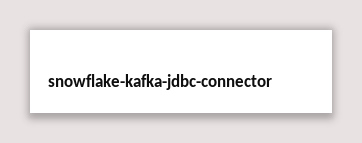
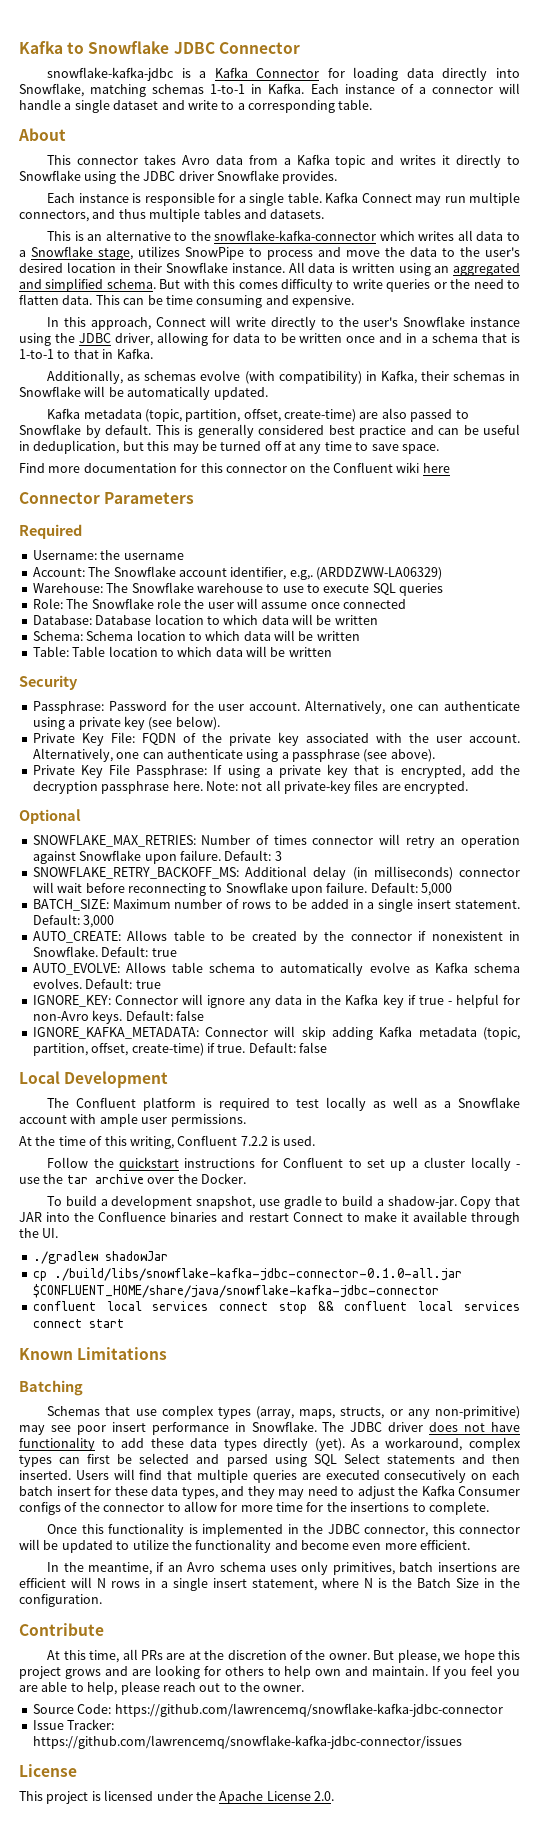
- snowflake-kafka-jdbc-connector
+ Kafka to Snowflake JDBC Connector
+ snowflake-kafka-jdbc is a Kafka Connector for loading data directly into Snowflake, matching schemas 1-to-1 in Kafka. Each instance of a connector will handle a single dataset and write to a corresponding table.
+ About
+ This connector takes Avro data from a Kafka topic and writes it directly to Snowflake using the JDBC driver Snowflake provides.
+ Each instance is responsible for a single table. Kafka Connect may run multiple connectors, and thus multiple tables and datasets.
+ This is an alternative to the snowflake-kafka-connector which writes all data to a Snowflake stage, utilizes SnowPipe to process and move the data to the user's desired location in their Snowflake instance. All data is written using an aggregated and simplified schema. But with this comes difficulty to write queries or the need to flatten data. This can be time consuming and expensive.
+ In this approach, Connect will write directly to the user's Snowflake instance using the JDBC driver, allowing for data to be written once and in a schema that is 1-to-1 to that in Kafka.
+ Additionally, as schemas evolve (with compatibility) in Kafka, their schemas in Snowflake will be automatically updated.
+ Kafka metadata (topic, partition, offset, create-time) are also passed to Snowflake by default. This is generally considered best practice and can be useful in deduplication, but this may be turned off at any time to save space.
+ Find more documentation for this connector on the Confluent wiki here
+ Connector Parameters
+ Required
+ Username: the username
+ Account: The Snowflake account identifier, e.g,. (ARDDZWW-LA06329)
+ Warehouse: The Snowflake warehouse to use to execute SQL queries
+ Role: The Snowflake role the user will assume once connected
+ Database: Database location to which data will be written
+ Schema: Schema location to which data will be written
+ Table: Table location to which data will be written
+ Security
+ Passphrase: Password for the user account. Alternatively, one can authenticate using a private key (see below).
+ Private Key File: FQDN of the private key associated with the user account. Alternatively, one can authenticate using a passphrase (see above).
+ Private Key File Passphrase: If using a private key that is encrypted, add the decryption passphrase here. Note: not all private-key files are encrypted.
+ Optional
+ SNOWFLAKE_MAX_RETRIES: Number of times connector will retry an operation against Snowflake upon failure. Default: 3
+ SNOWFLAKE_RETRY_BACKOFF_MS: Additional delay (in milliseconds) connector will wait before reconnecting to Snowflake upon failure. Default: 5,000
+ BATCH_SIZE: Maximum number of rows to be added in a single insert statement. Default: 3,000
+ AUTO_CREATE: Allows table to be created by the connector if nonexistent in Snowflake. Default: true
+ AUTO_EVOLVE: Allows table schema to automatically evolve as Kafka schema evolves. Default: true
+ IGNORE_KEY: Connector will ignore any data in the Kafka key if true - helpful for non-Avro keys. Default: false
+ IGNORE_KAFKA_METADATA: Connector will skip adding Kafka metadata (topic, partition, offset, create-time) if true. Default: false
+ Local Development
+ The Confluent platform is required to test locally as well as a Snowflake account with ample user permissions.
+ At the time of this writing, Confluent 7.2.2 is used.
+ Follow the quickstart instructions for Confluent to set up a cluster locally - use the tar archive over the Docker.
+ To build a development snapshot, use gradle to build a shadow-jar. Copy that JAR into the Confluence binaries and restart Connect to make it available through the UI.
+ ./gradlew shadowJar
+ cp ./build/libs/snowflake-kafka-jdbc-connector-0.1.0-all.jar $CONFLUENT_HOME/share/java/snowflake-kafka-jdbc-connector
+ confluent local services connect stop && confluent local services connect start
+ Known Limitations
+ Batching
+ Schemas that use complex types (array, maps, structs, or any non-primitive) may see poor insert performance in Snowflake. The JDBC driver does not have functionality to add these data types directly (yet). As a workaround, complex types can first be selected and parsed using SQL Select statements and then inserted. Users will find that multiple queries are executed consecutively on each batch insert for these data types, and they may need to adjust the Kafka Consumer configs of the connector to allow for more time for the insertions to complete.
+ Once this functionality is implemented in the JDBC connector, this connector will be updated to utilize the functionality and become even more efficient.
+ In the meantime, if an Avro schema uses only primitives, batch insertions are efficient will N rows in a single insert statement, where N is the Batch Size in the configuration.
+ Contribute
+ At this time, all PRs are at the discretion of the owner. But please, we hope this project grows and are looking for others to help own and maintain. If you feel you are able to help, please reach out to the owner.
+ Source Code: https://github.com/lawrencemq/snowflake-kafka-jdbc-connector
+ Issue Tracker: https://github.com/lawrencemq/snowflake-kafka-jdbc-connector/issues
+ License
+ This project is licensed under the Apache License 2.0.

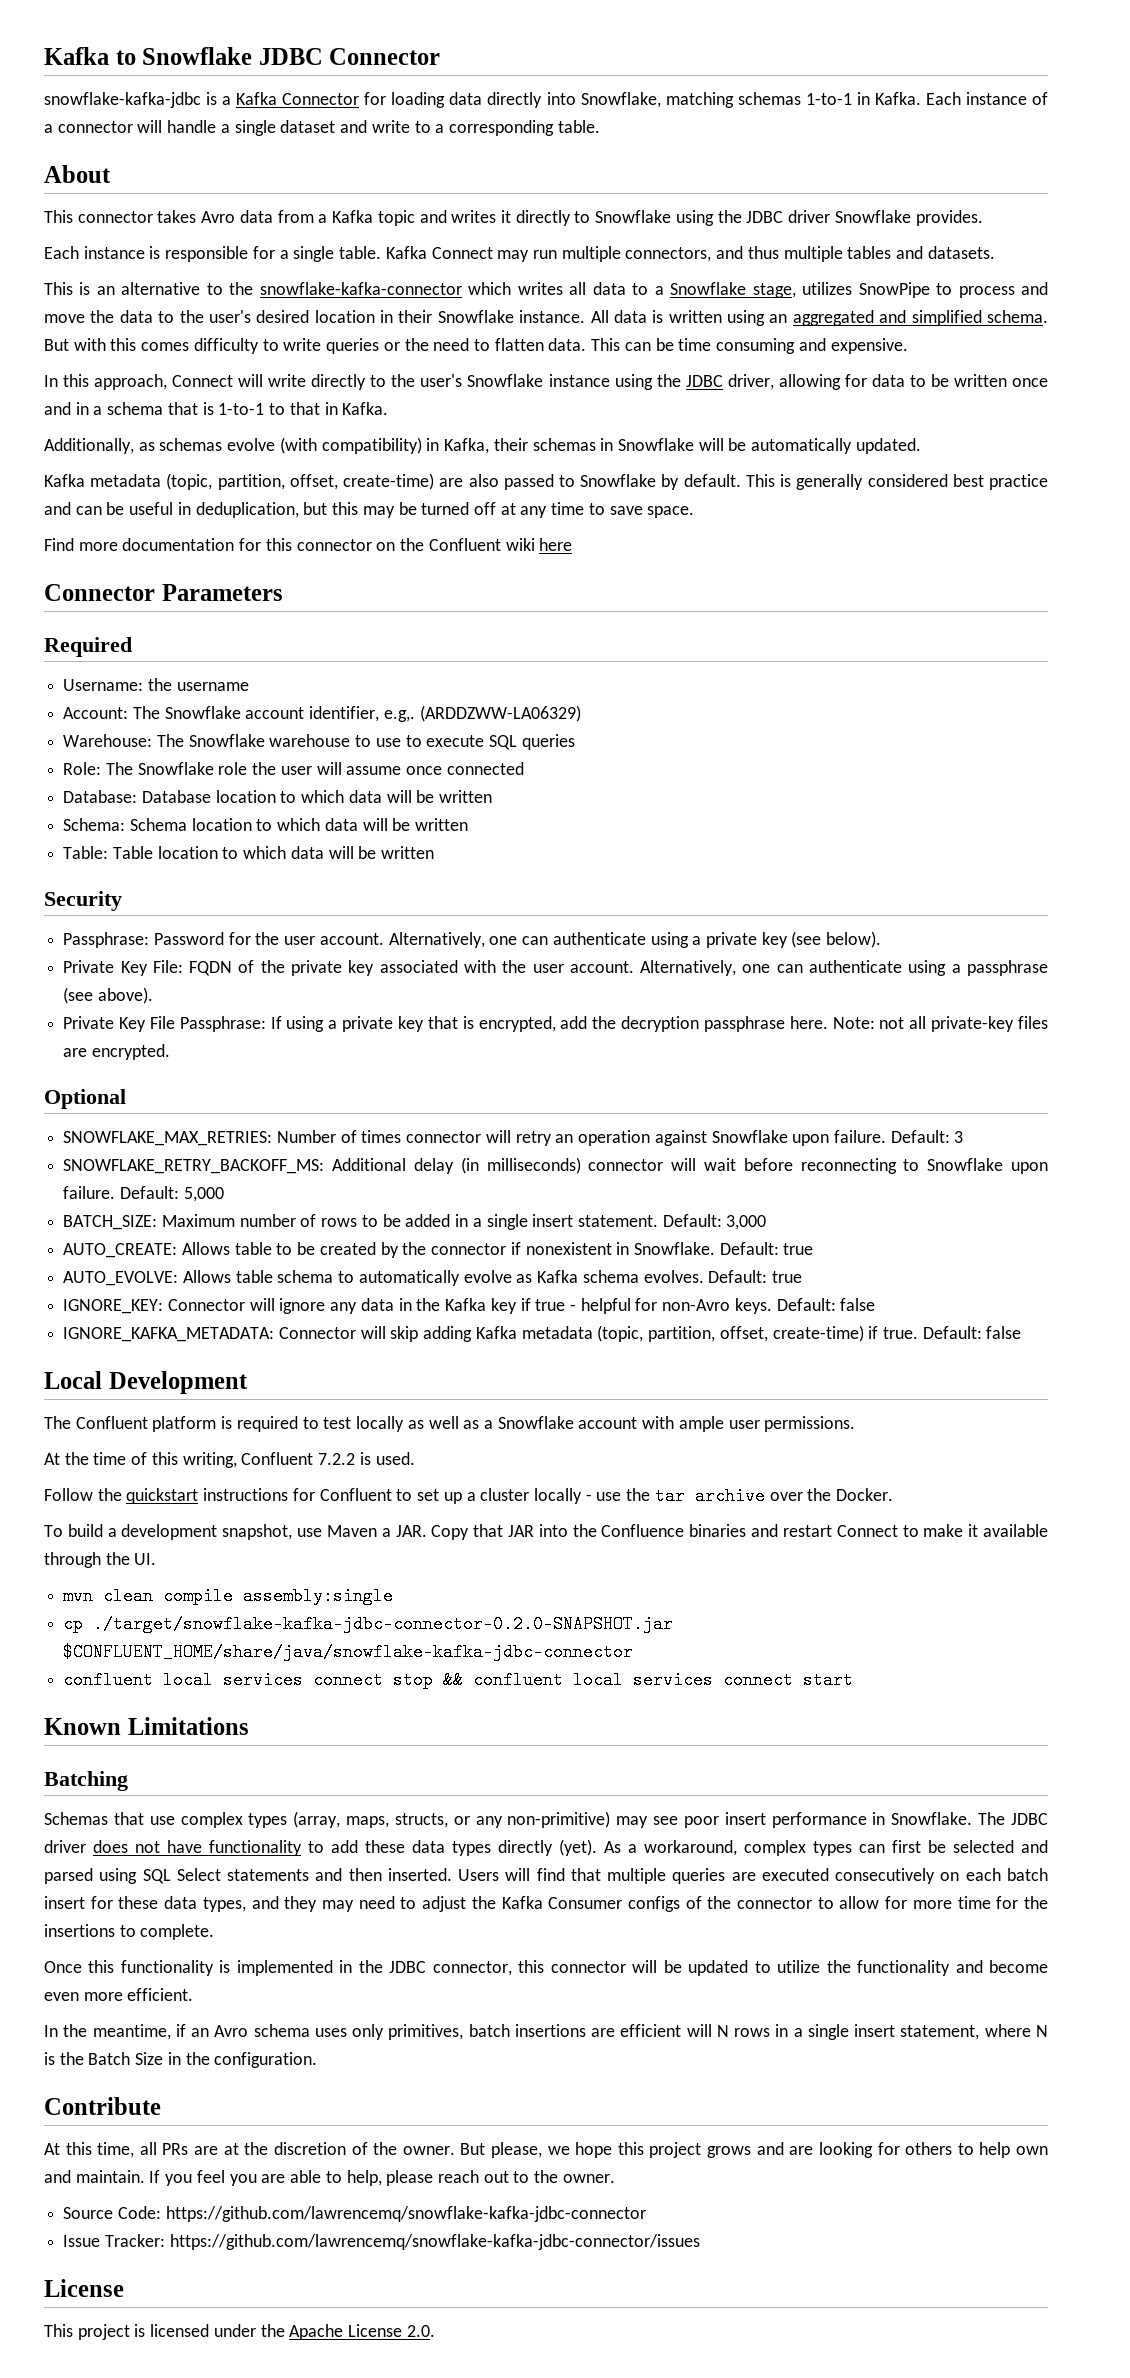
- To build a development snapshot, use gradle to build a shadow-jar. Copy that JAR into the Confluence binaries and restart Connect to make it available through the UI.
+ To build a development snapshot, use Maven a JAR. Copy that JAR into the Confluence binaries and restart Connect to make it available through the UI.
- ./gradlew shadowJar
+ mvn clean compile assembly:single
- cp ./build/libs/snowflake-kafka-jdbc-connector-0.1.0-all.jar $CONFLUENT_HOME/share/java/snowflake-kafka-jdbc-connector
+ cp ./target/snowflake-kafka-jdbc-connector-0.2.0-SNAPSHOT.jar $CONFLUENT_HOME/share/java/snowflake-kafka-jdbc-connector

